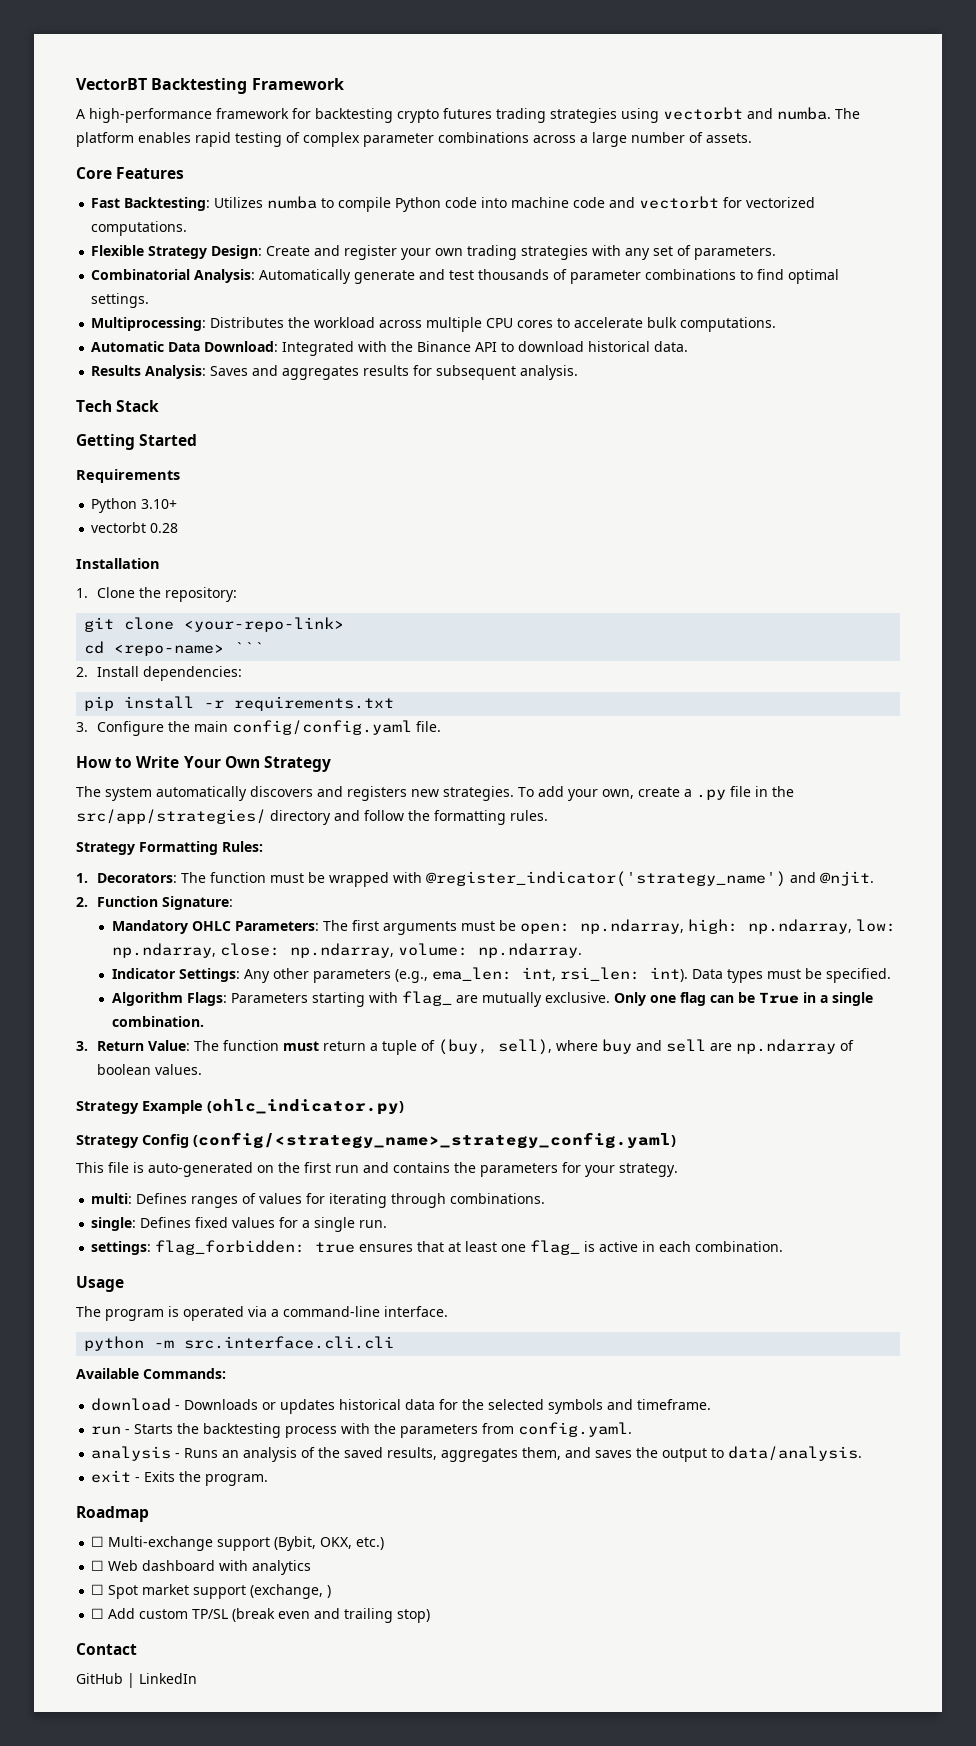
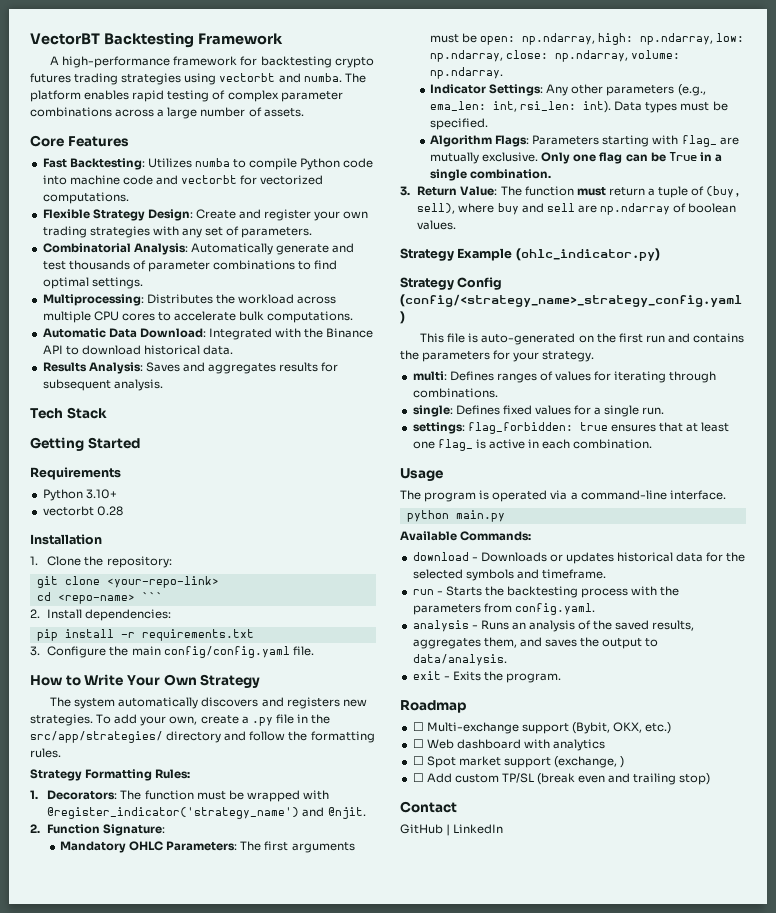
- python -m src.interface.cli.cli
+ python main.py

